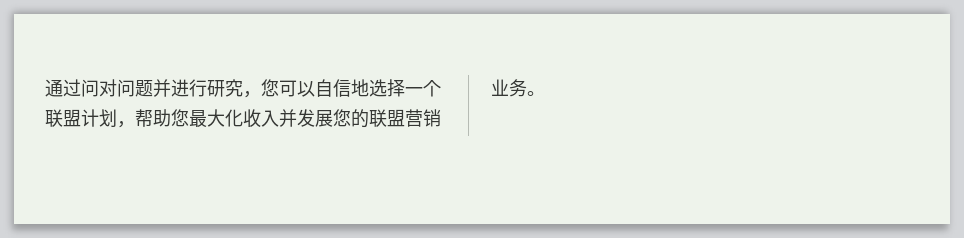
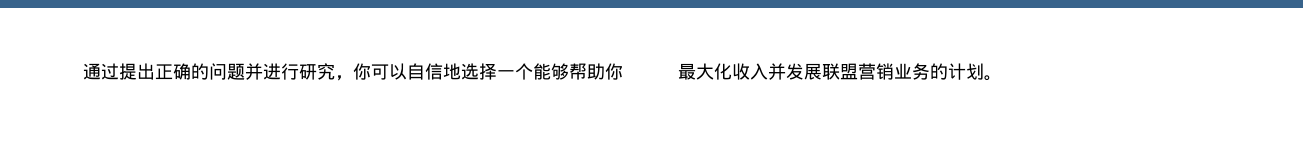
- 通过问对问题并进行研究，您可以自信地选择一个联盟计划，帮助您最大化收入并发展您的联盟营销业务。
+ 通过提出正确的问题并进行研究，你可以自信地选择一个能够帮助你最大化收入并发展联盟营销业务的计划。

